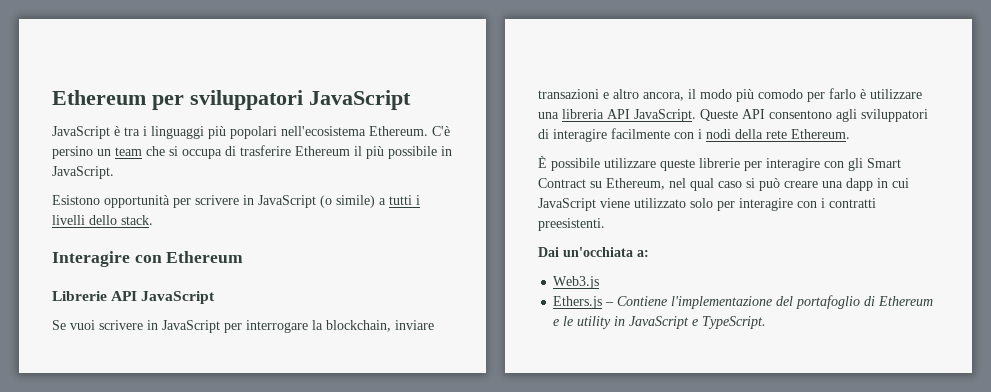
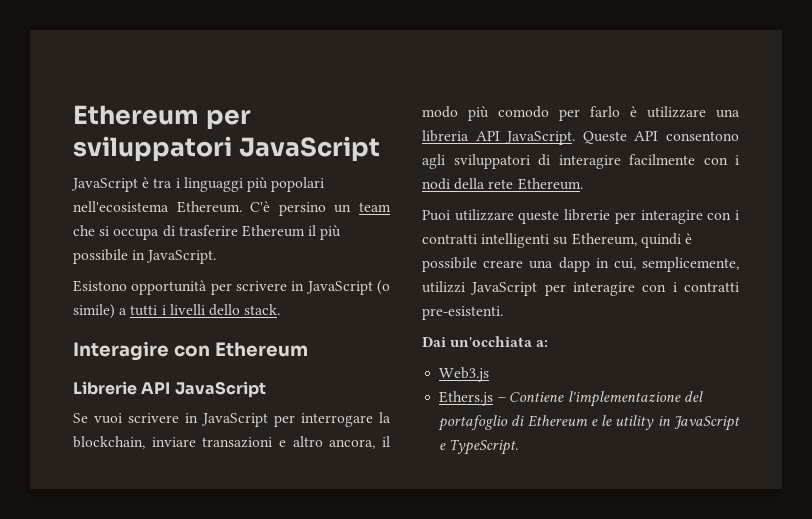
- È possibile utilizzare queste librerie per interagire con gli Smart Contract su Ethereum, nel qual caso si può creare una dapp in cui JavaScript viene utilizzato solo per interagire con i contratti preesistenti.
+ Puoi utilizzare queste librerie per interagire con i contratti intelligenti su Ethereum, quindi è possibile creare una dapp in cui, semplicemente, utilizzi JavaScript per interagire con i contratti pre-esistenti.

